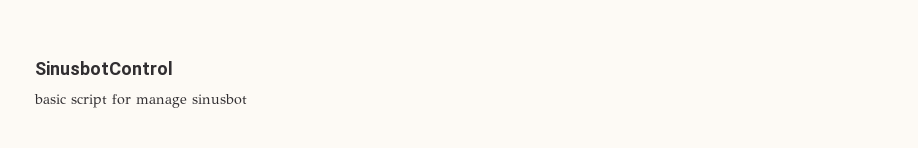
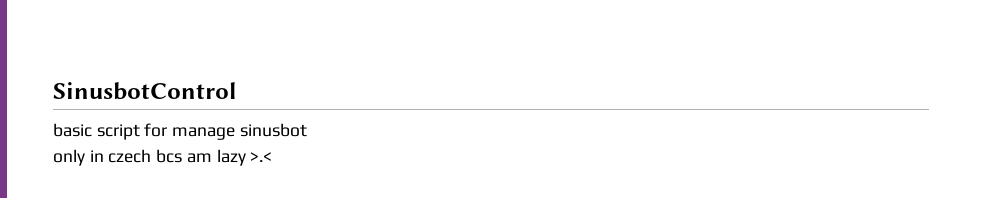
+ only in czech bcs am lazy >.<

